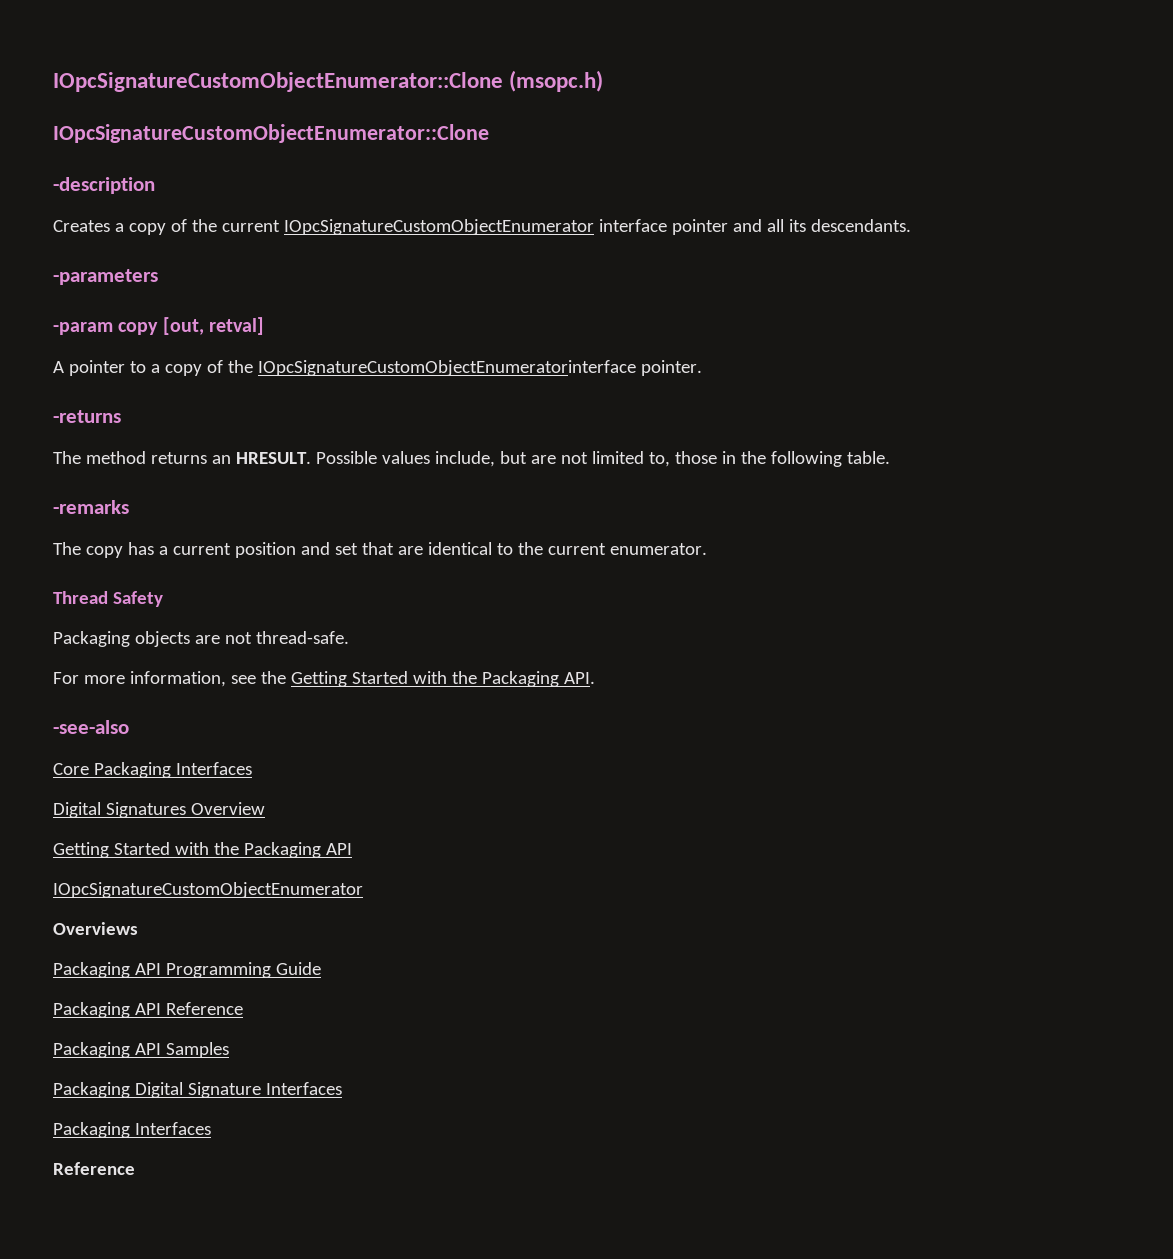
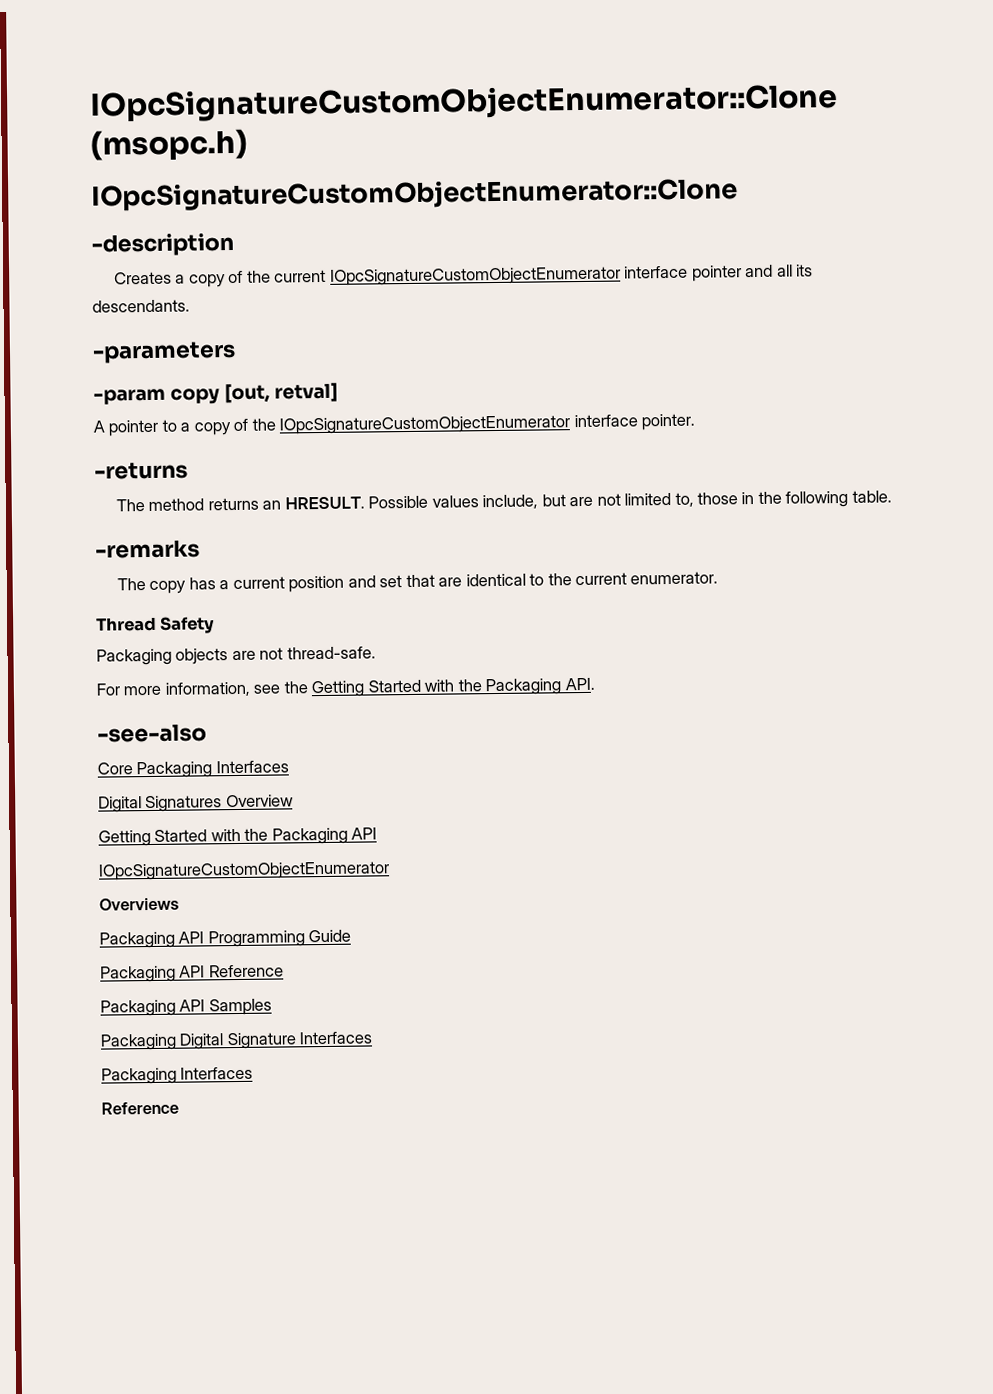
- A pointer to a copy of the IOpcSignatureCustomObjectEnumeratorinterface pointer.
+ A pointer to a copy of the IOpcSignatureCustomObjectEnumerator interface pointer.

